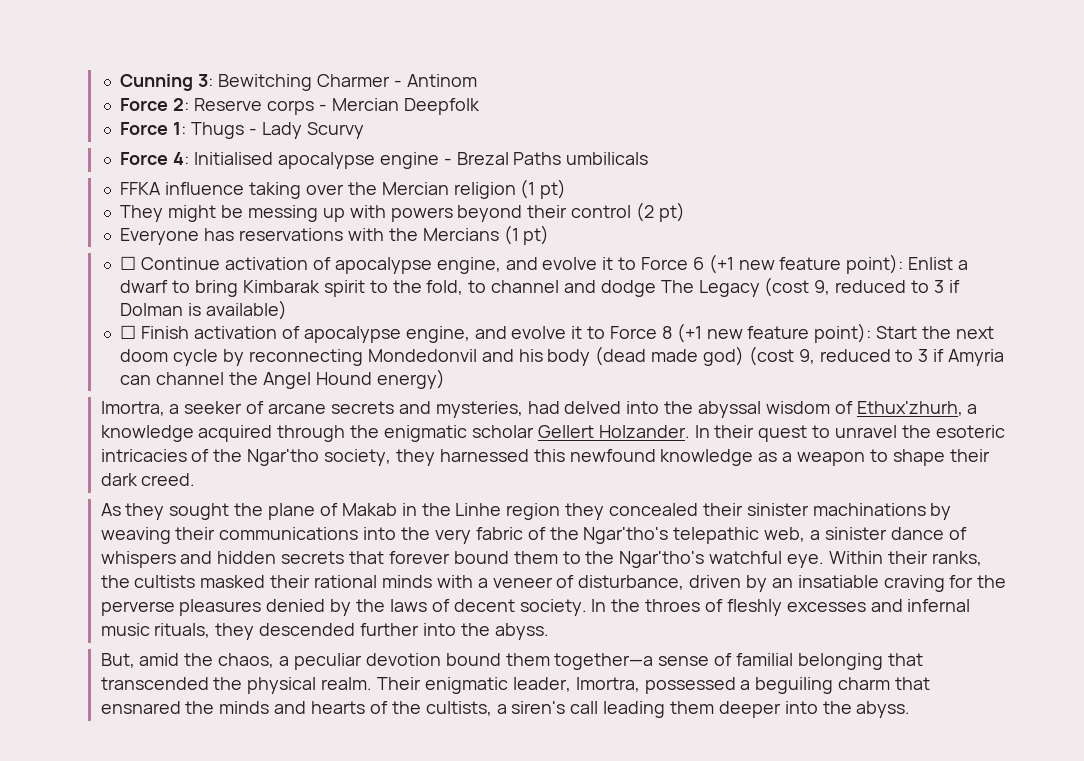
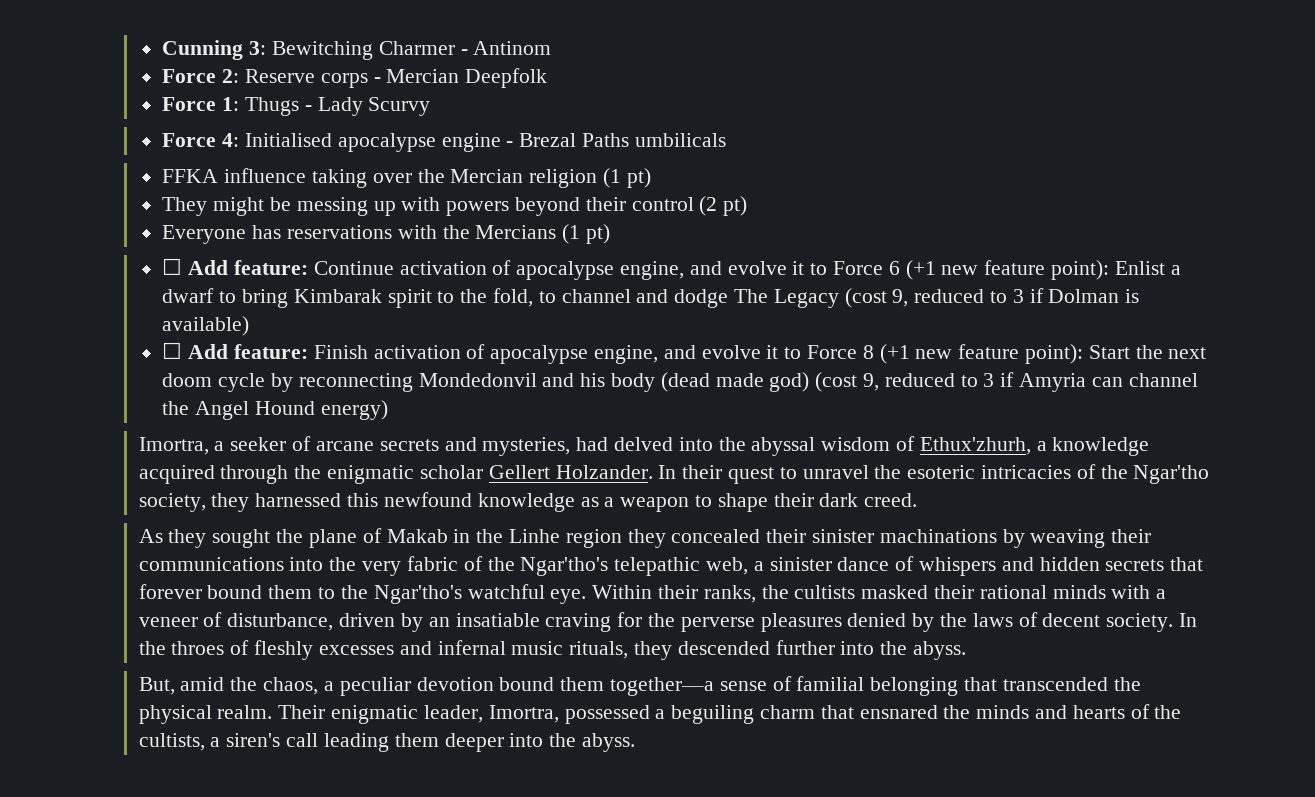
- ☐ Continue activation of apocalypse engine, and evolve it to Force 6 (+1 new feature point): Enlist a dwarf to bring Kimbarak spirit to the fold, to channel and dodge The Legacy (cost 9, reduced to 3 if Dolman is available)
+ ☐ Add feature: Continue activation of apocalypse engine, and evolve it to Force 6 (+1 new feature point): Enlist a dwarf to bring Kimbarak spirit to the fold, to channel and dodge The Legacy (cost 9, reduced to 3 if Dolman is available)
- ☐ Finish activation of apocalypse engine, and evolve it to Force 8 (+1 new feature point): Start the next doom cycle by reconnecting Mondedonvil and his body (dead made god) (cost 9, reduced to 3 if Amyria can channel the Angel Hound energy)
+ ☐ Add feature: Finish activation of apocalypse engine, and evolve it to Force 8 (+1 new feature point): Start the next doom cycle by reconnecting Mondedonvil and his body (dead made god) (cost 9, reduced to 3 if Amyria can channel the Angel Hound energy)

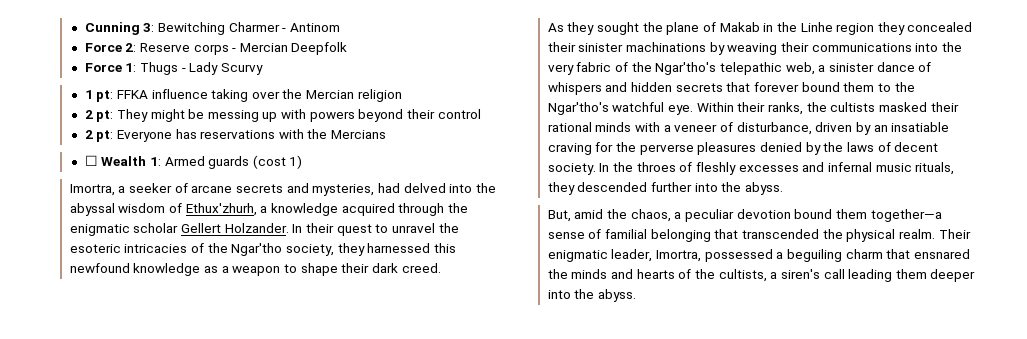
- Force 4: Initialised apocalypse engine - Brezal Paths umbilicals
- FFKA influence taking over the Mercian religion (1 pt)
- They might be messing up with powers beyond their control (2 pt)
- Everyone has reservations with the Mercians (1 pt)
- ☐ Add feature: Continue activation of apocalypse engine, and evolve it to Force 6 (+1 new feature point): Enlist a dwarf to bring Kimbarak spirit to the fold, to channel and dodge The Legacy (cost 9, reduced to 3 if Dolman is available)
- ☐ Add feature: Finish activation of apocalypse engine, and evolve it to Force 8 (+1 new feature point): Start the next doom cycle by reconnecting Mondedonvil and his body (dead made god) (cost 9, reduced to 3 if Amyria can channel the Angel Hound energy)
+ 1 pt: FFKA influence taking over the Mercian religion
+ 2 pt: They might be messing up with powers beyond their control
+ 2 pt: Everyone has reservations with the Mercians
+ ☐ Wealth 1: Armed guards (cost 1)

